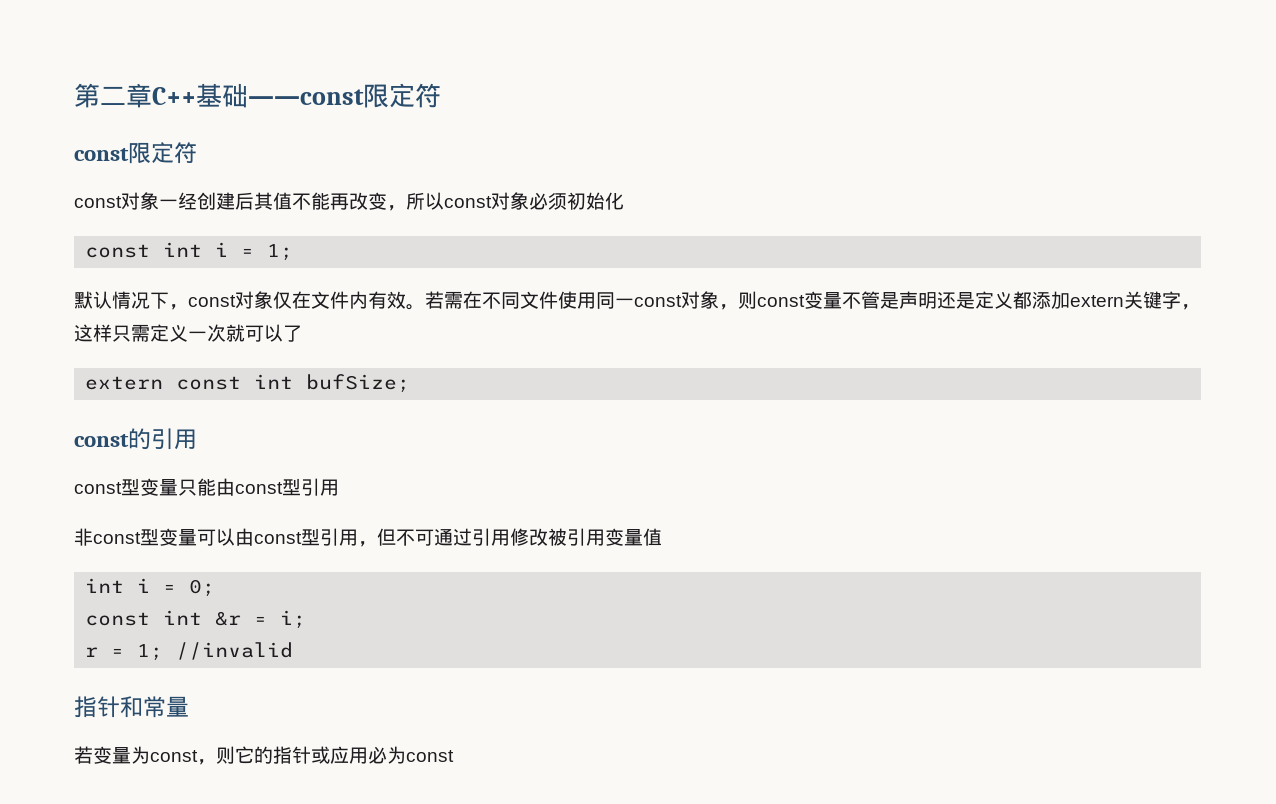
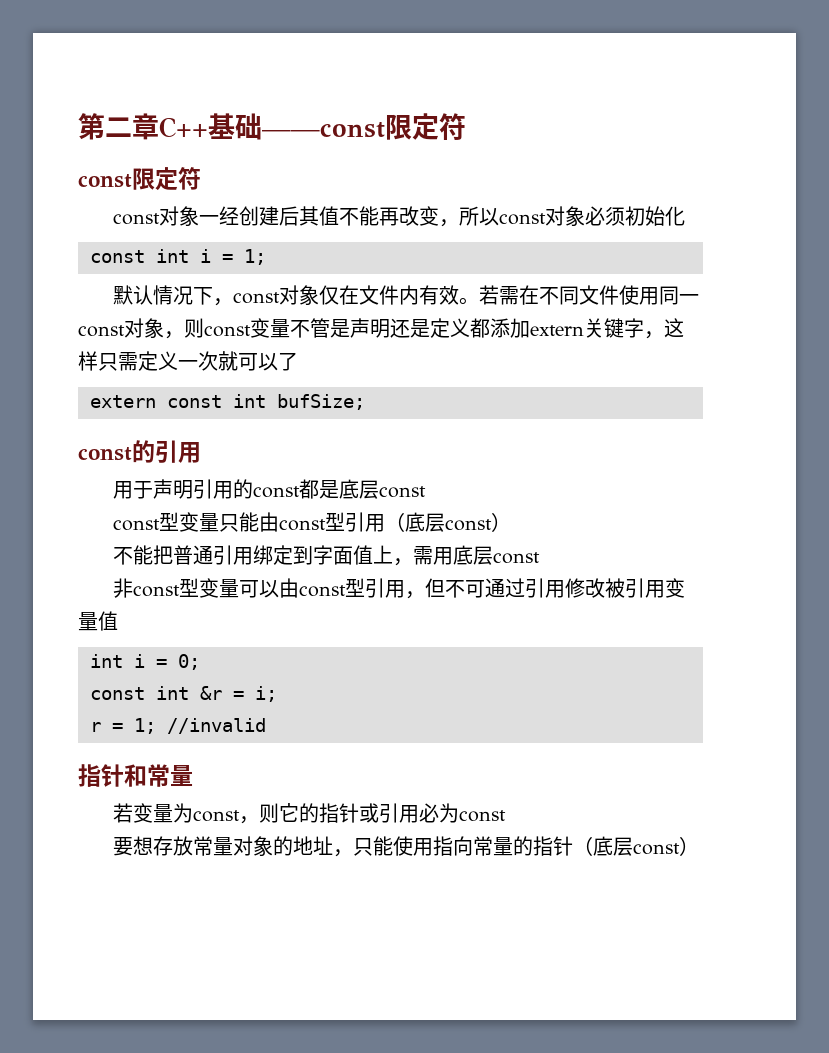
+ 用于声明引用的const都是底层const
- const型变量只能由const型引用
+ const型变量只能由const型引用（底层const）
+ 不能把普通引用绑定到字面值上，需用底层const
- 若变量为const，则它的指针或应用必为const
+ 若变量为const，则它的指针或引用必为const
+ 要想存放常量对象的地址，只能使用指向常量的指针（底层const）

